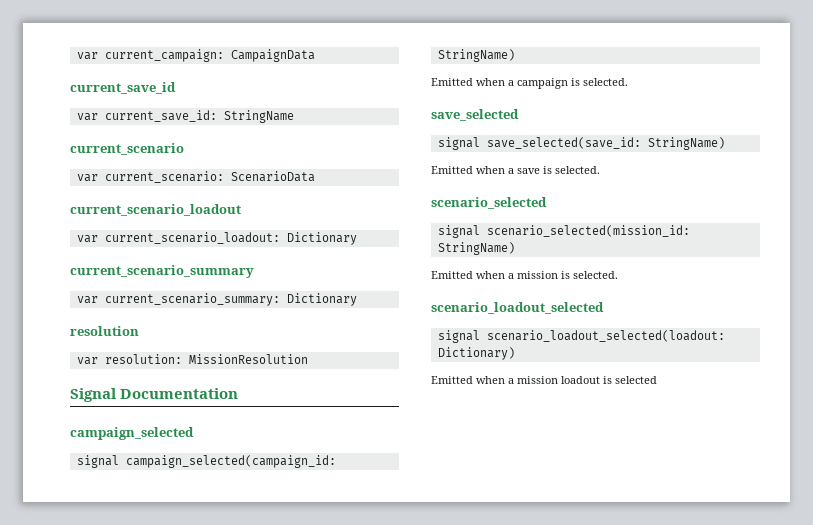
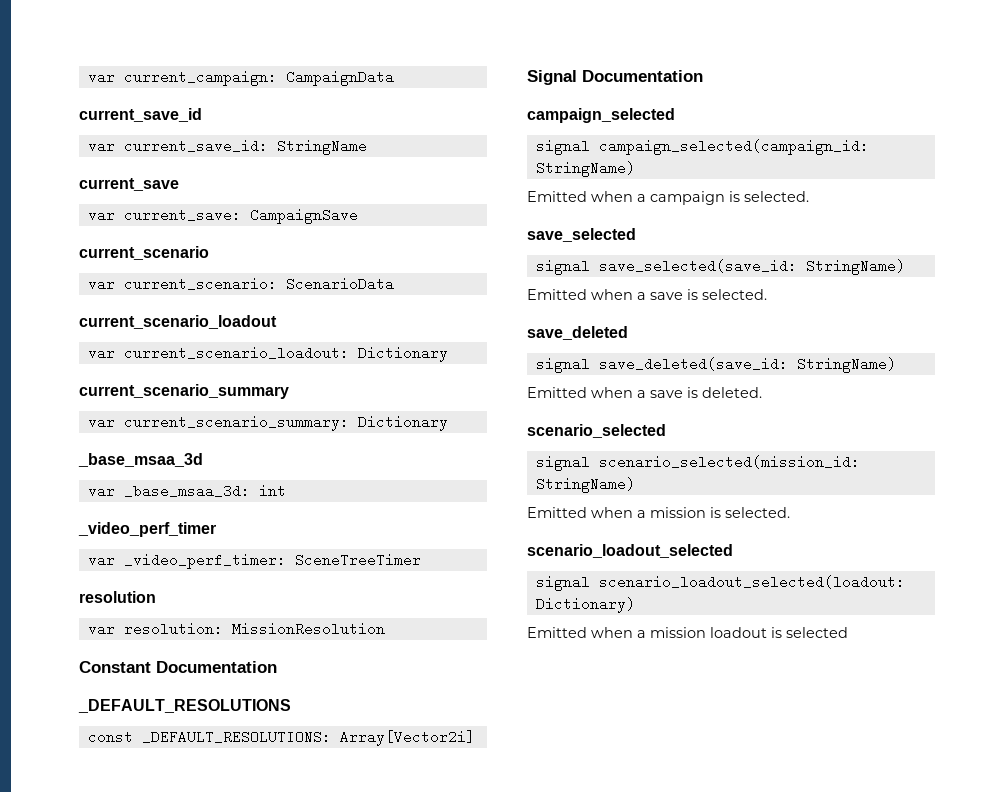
+ current_save
+ var current_save: CampaignSave
+ _base_msaa_3d
+ var _base_msaa_3d: int
+ _video_perf_timer
+ var _video_perf_timer: SceneTreeTimer
  resolution
  var resolution: MissionResolution
+ Constant Documentation
+ _DEFAULT_RESOLUTIONS
+ const _DEFAULT_RESOLUTIONS: Array[Vector2i]
+ save_deleted
+ signal save_deleted(save_id: StringName)
+ Emitted when a save is deleted.

